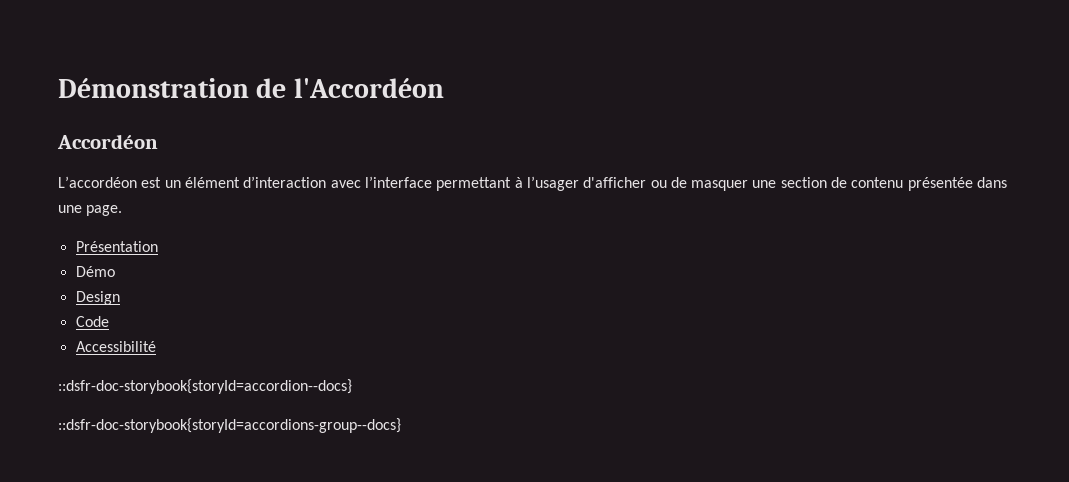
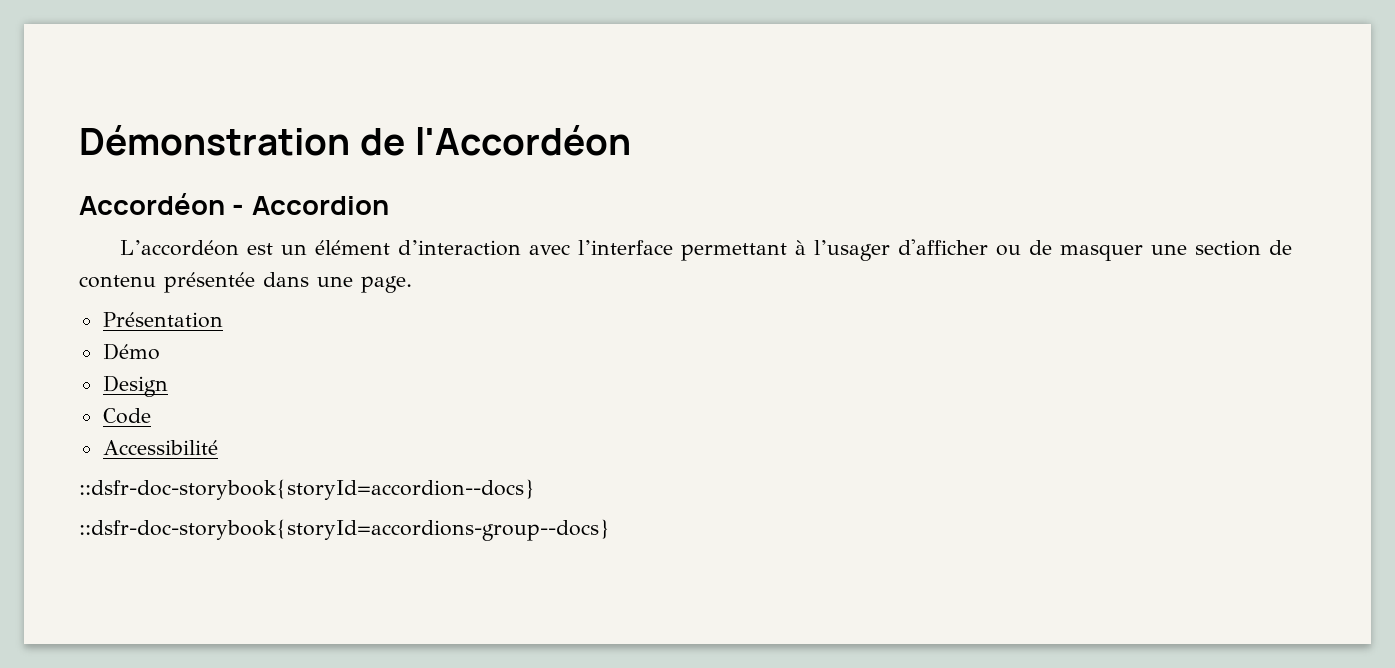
- Accordéon
+ Accordéon - Accordion

